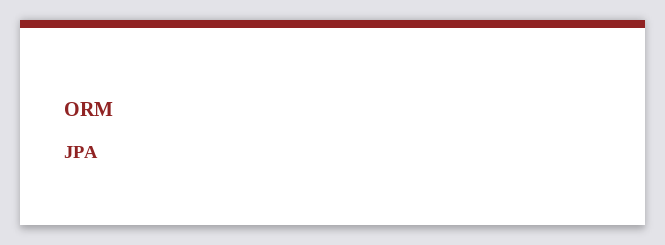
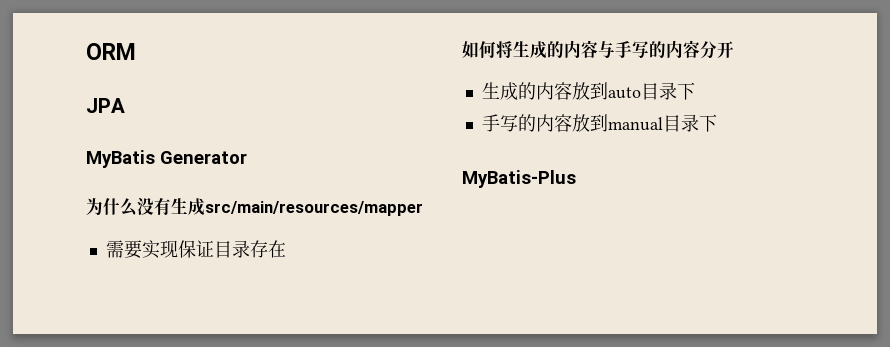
+ MyBatis Generator
+ 为什么没有生成src/main/resources/mapper
+ 需要实现保证目录存在
+ 如何将生成的内容与手写的内容分开
+ 生成的内容放到auto目录下
+ 手写的内容放到manual目录下
+ MyBatis-Plus

